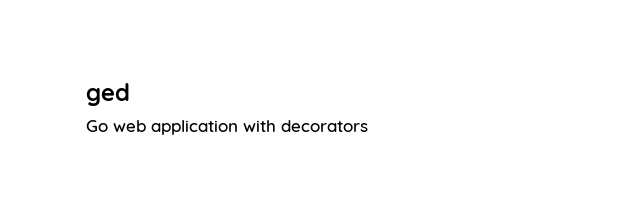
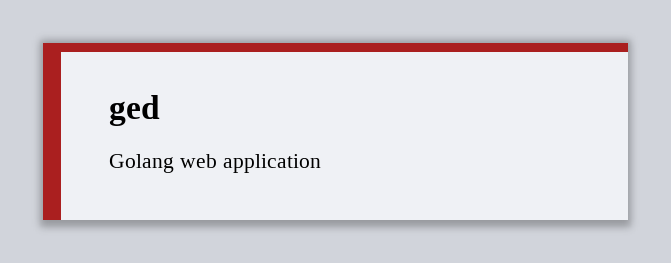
- Go web application with decorators
+ Golang web application

